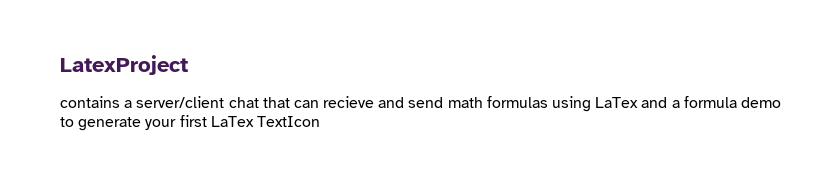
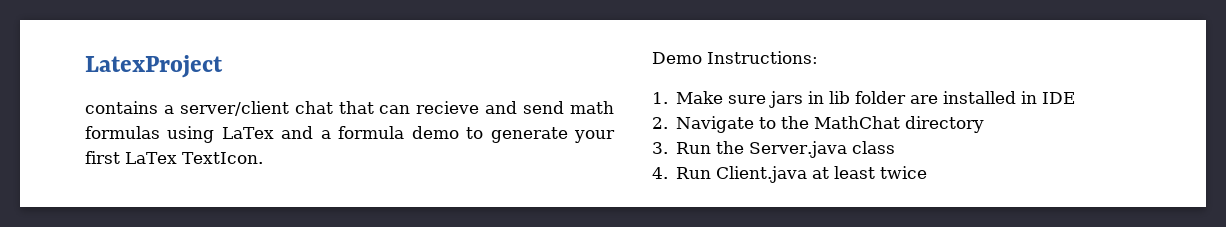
- contains a server/client chat that can recieve and send math formulas using LaTex and a formula demo to generate your first LaTex TextIcon
+ contains a server/client chat that can recieve and send math formulas using LaTex and a formula demo to generate your first LaTex TextIcon.
+ Demo Instructions:
+ 1. Make sure jars in lib folder are installed in IDE
+ 2. Navigate to the MathChat directory
+ 3. Run the Server.java class
+ 4. Run Client.java at least twice

